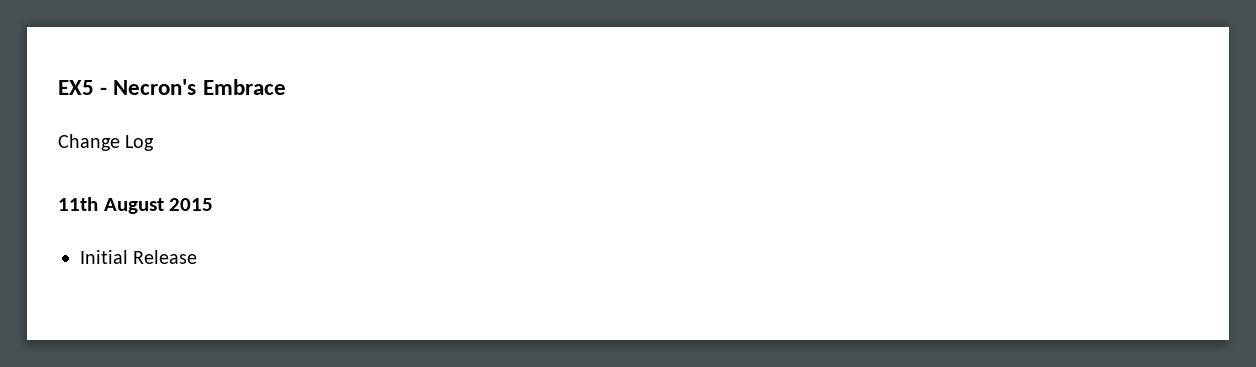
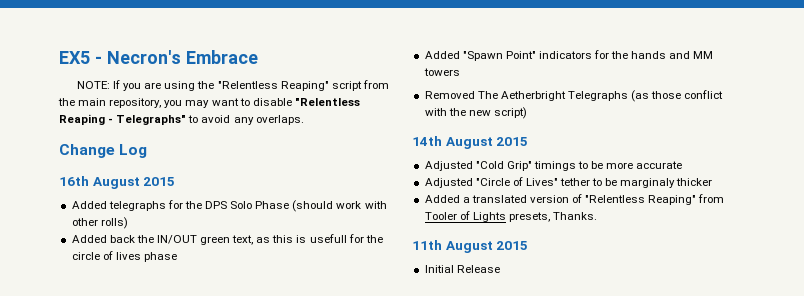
+ NOTE: If you are using the "Relentless Reaping" script from the main repository, you may want to disable "Relentless Reaping - Telegraphs" to avoid any overlaps.
  Change Log
+ 16th August 2015
+ Added telegraphs for the DPS Solo Phase (should work with other rolls)
+ Added back the IN/OUT green text, as this is usefull for the circle of lives phase
+ Added "Spawn Point" indicators for the hands and MM towers
+ Removed The Aetherbright Telegraphs (as those conflict with the new script)
+ 14th August 2015
+ Adjusted "Cold Grip" timings to be more accurate
+ Adjusted "Circle of Lives" tether to be marginaly thicker
+ Added a translated version of "Relentless Reaping" from Tooler of Lights presets, Thanks.

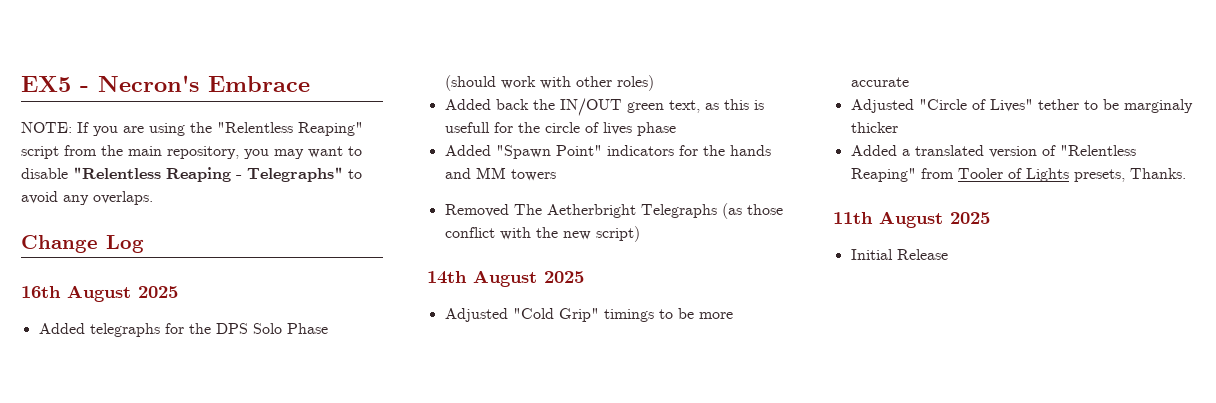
- 16th August 2015
+ 16th August 2025
- Added telegraphs for the DPS Solo Phase (should work with other rolls)
+ Added telegraphs for the DPS Solo Phase (should work with other roles)
- 14th August 2015
+ 14th August 2025
- 11th August 2015
+ 11th August 2025

